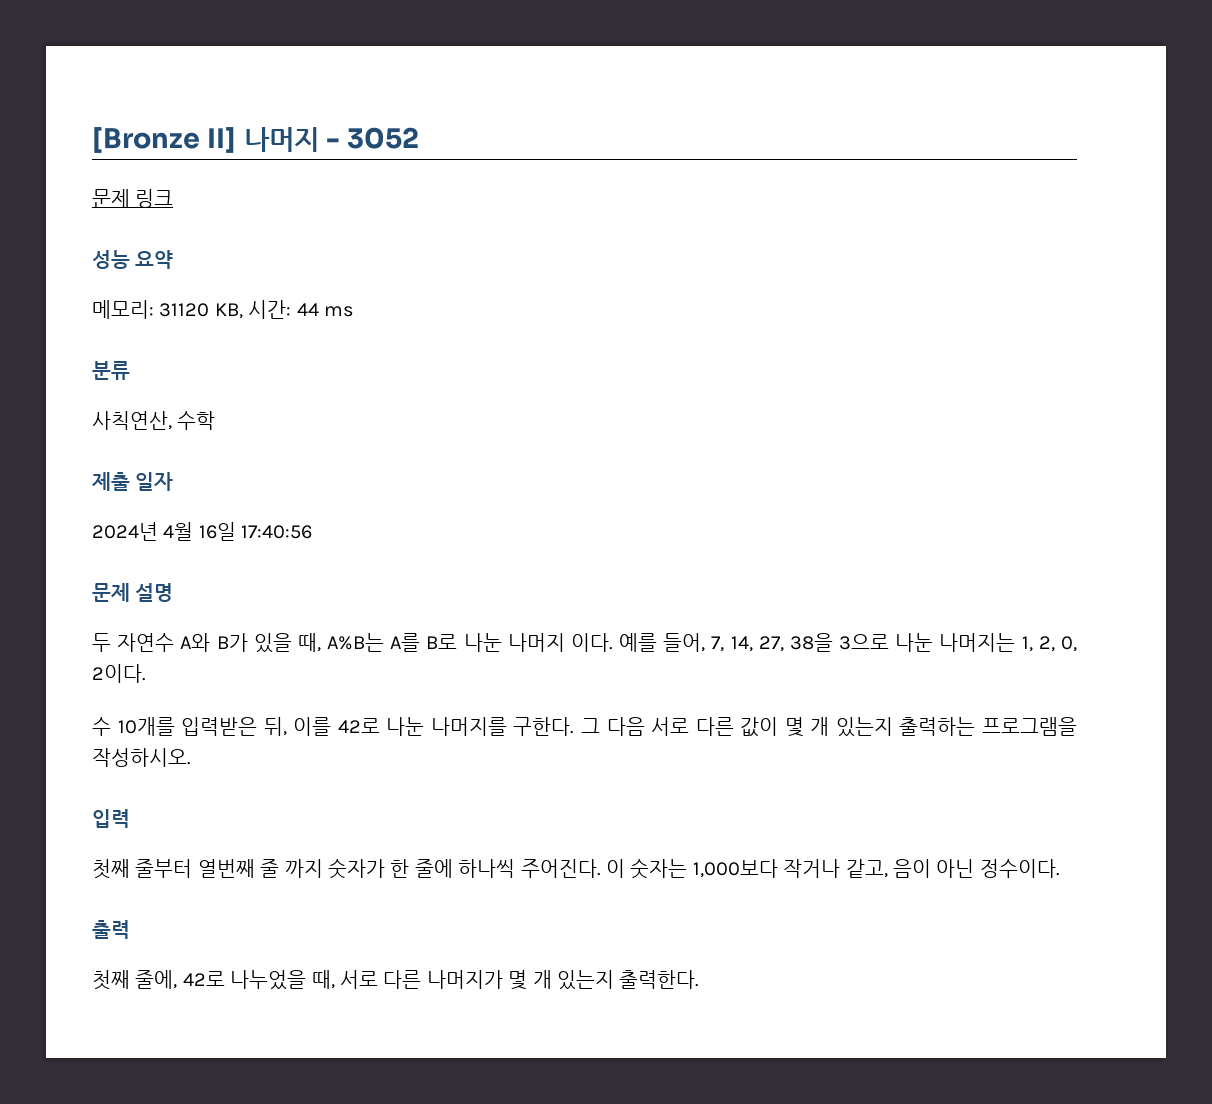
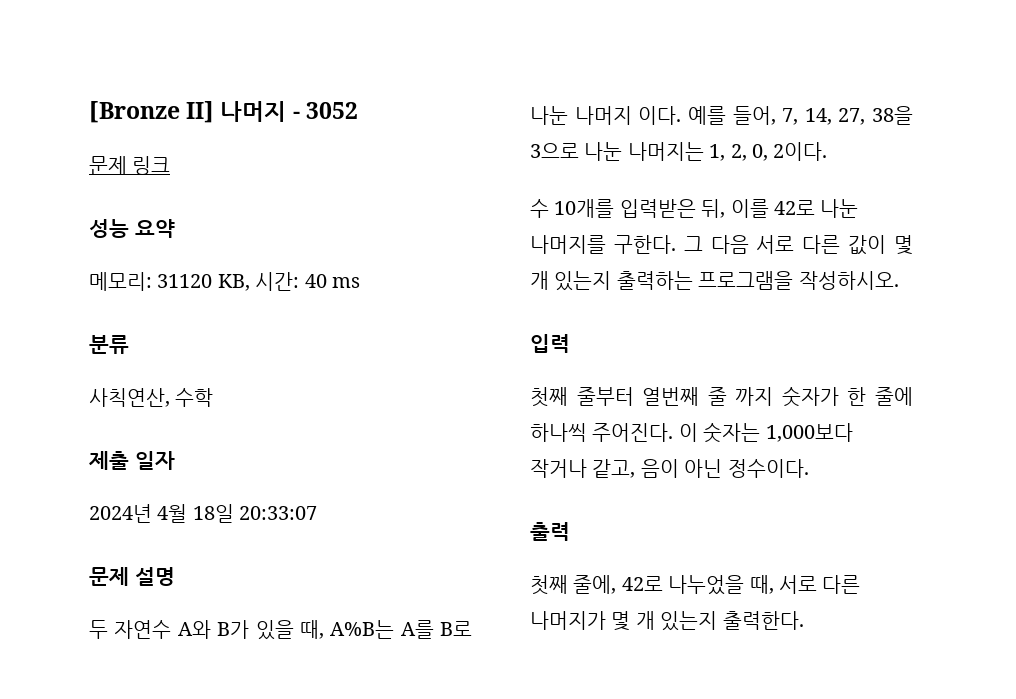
- 메모리: 31120 KB, 시간: 44 ms
+ 메모리: 31120 KB, 시간: 40 ms
- 2024년 4월 16일 17:40:56
+ 2024년 4월 18일 20:33:07

